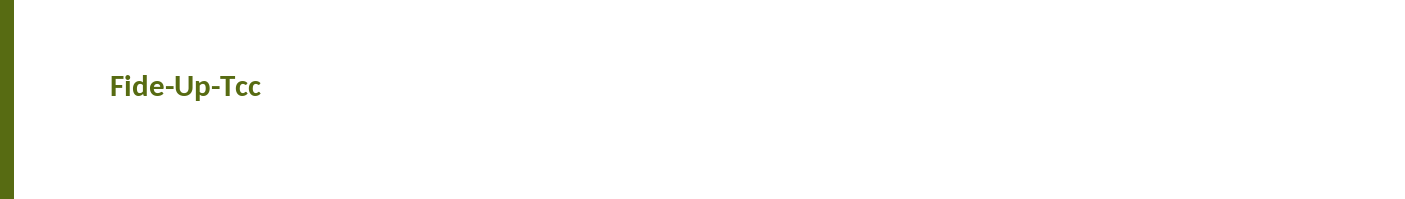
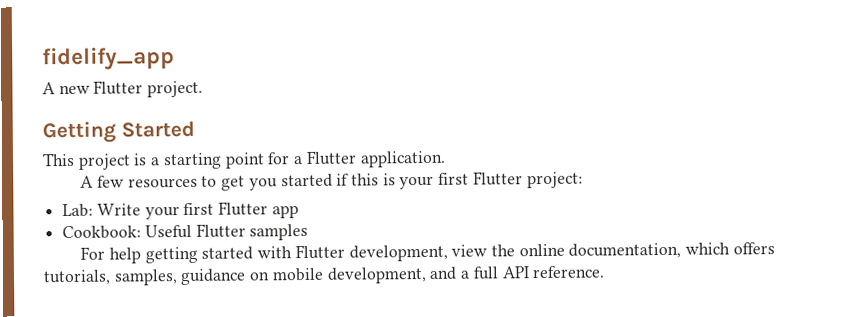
- Fide-Up-Tcc
+ fidelify_app
+ A new Flutter project.
+ Getting Started
+ This project is a starting point for a Flutter application.
+ A few resources to get you started if this is your first Flutter project:
+ Lab: Write your first Flutter app
+ Cookbook: Useful Flutter samples
+ For help getting started with Flutter development, view the online documentation, which offers tutorials, samples, guidance on mobile development, and a full API reference.

